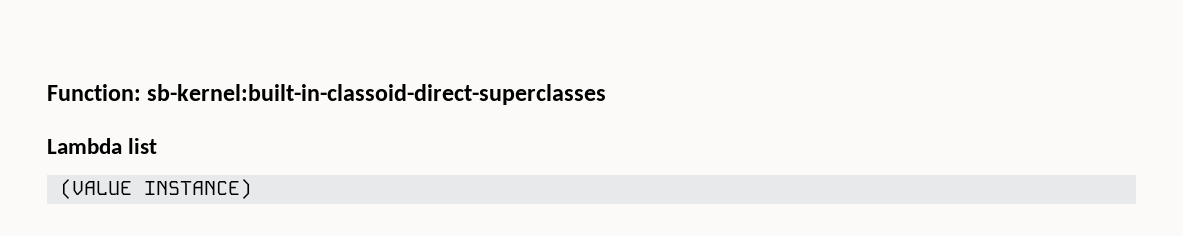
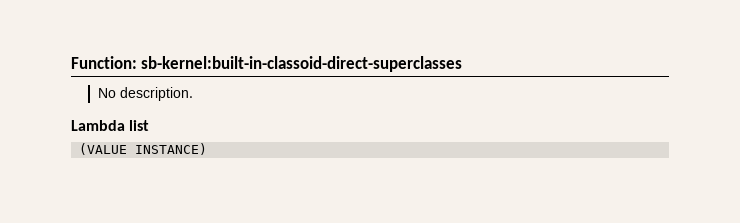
+ No description.

